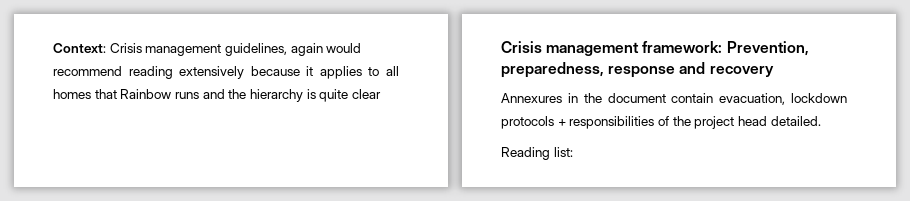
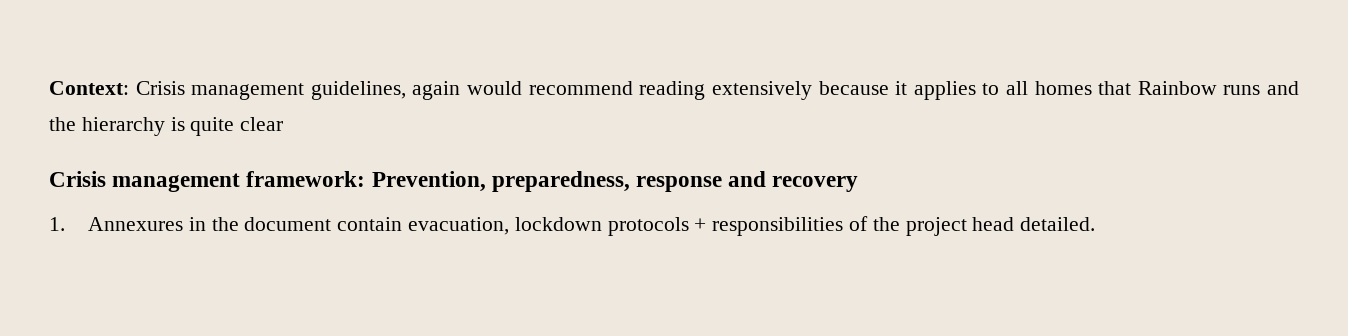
- Annexures in the document contain evacuation, lockdown protocols + responsibilities of the project head detailed.
+ 1. Annexures in the document contain evacuation, lockdown protocols + responsibilities of the project head detailed.
- Reading list:

